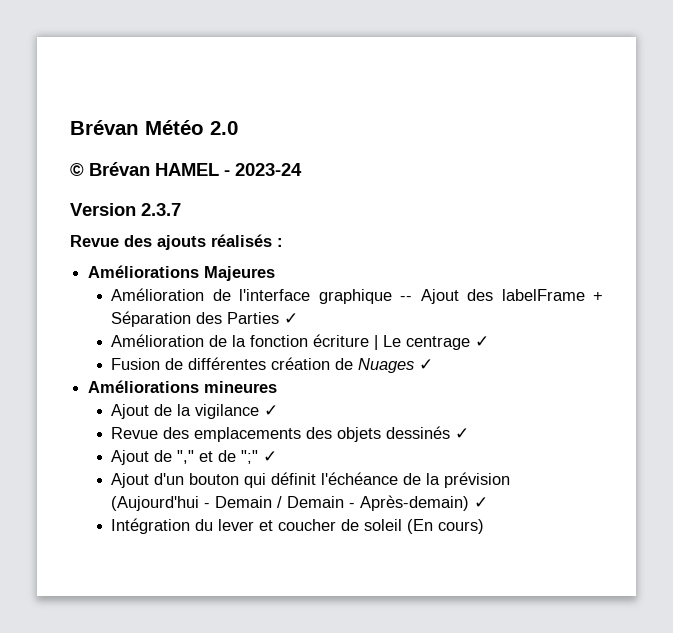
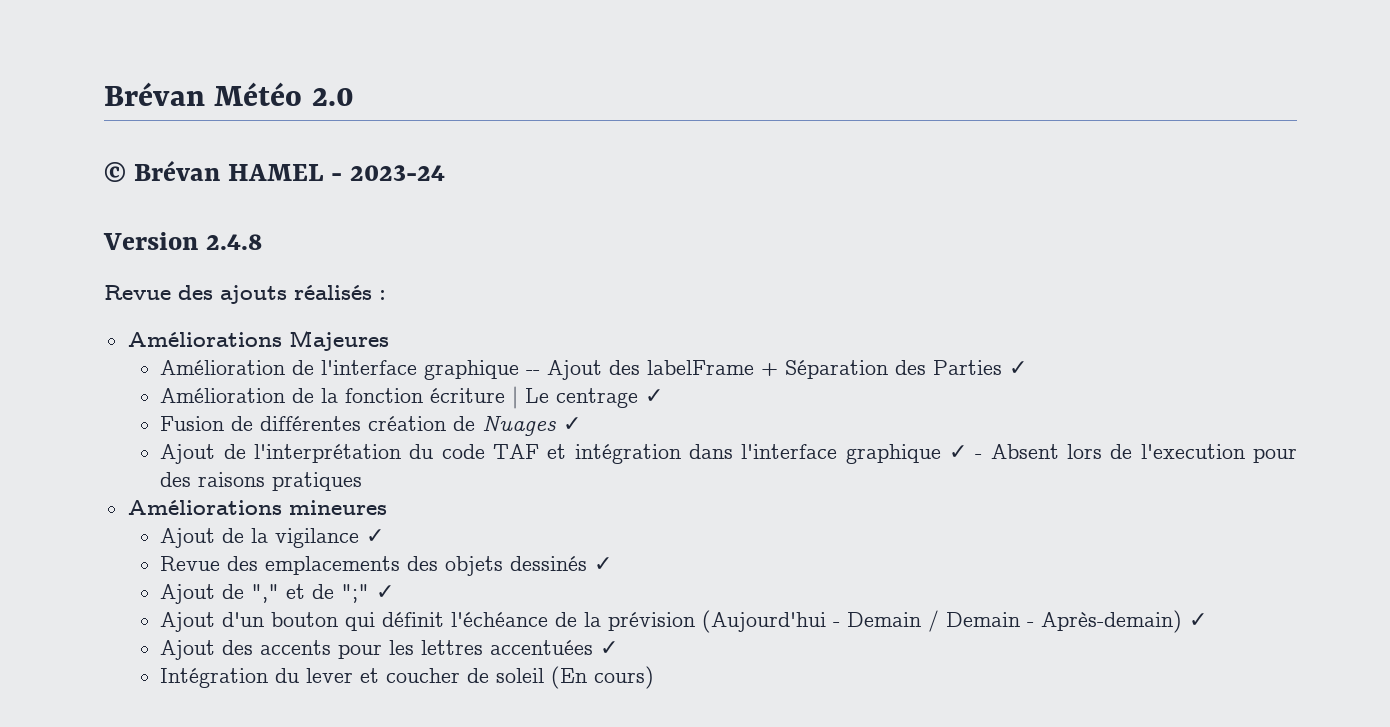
- Version 2.3.7
+ Version 2.4.8
+ Ajout de l'interprétation du code TAF et intégration dans l'interface graphique ✓ - Absent lors de l'execution pour des raisons pratiques
+ Ajout des accents pour les lettres accentuées ✓

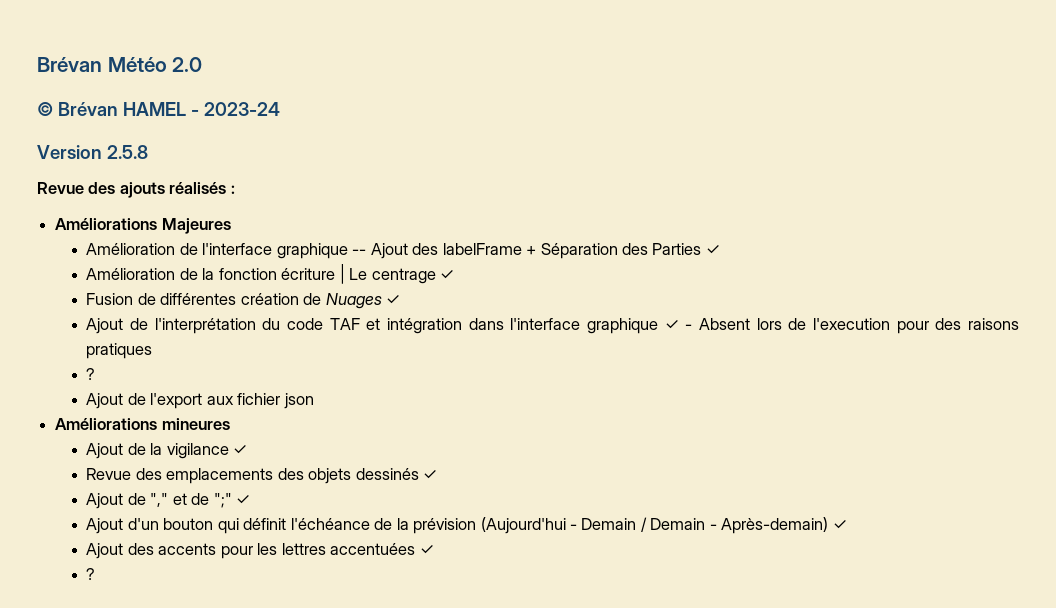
- Version 2.4.8
+ Version 2.5.8
  Ajout de l'interprétation du code TAF et intégration dans l'interface graphique ✓ - Absent lors de l'execution pour des raisons pratiques
+ ?
+ Ajout de l'export aux fichier json
  Ajout des accents pour les lettres accentuées ✓
- Intégration du lever et coucher de soleil (En cours)
+ ?

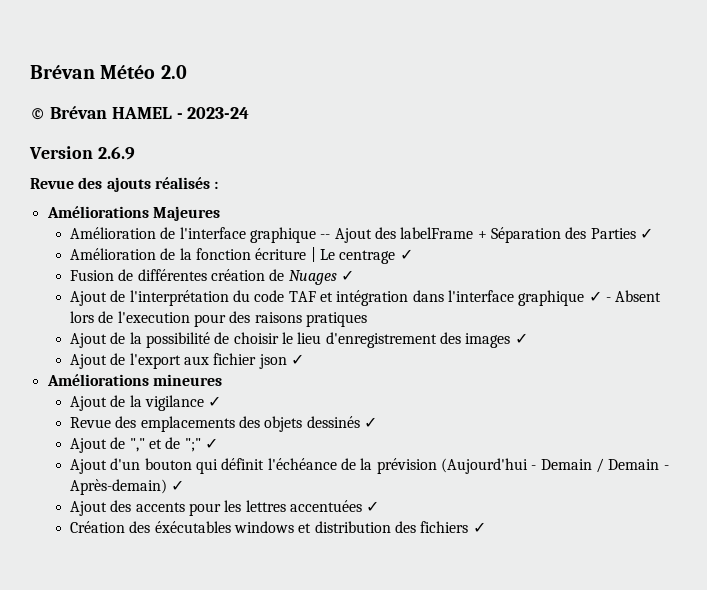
- Version 2.5.8
+ Version 2.6.9
  Ajout de l'interprétation du code TAF et intégration dans l'interface graphique ✓ - Absent lors de l'execution pour des raisons pratiques
- ?
+ Ajout de la possibilité de choisir le lieu d'enregistrement des images ✓
- Ajout de l'export aux fichier json
+ Ajout de l'export aux fichier json ✓
  Ajout des accents pour les lettres accentuées ✓
- ?
+ Création des éxécutables windows et distribution des fichiers ✓

